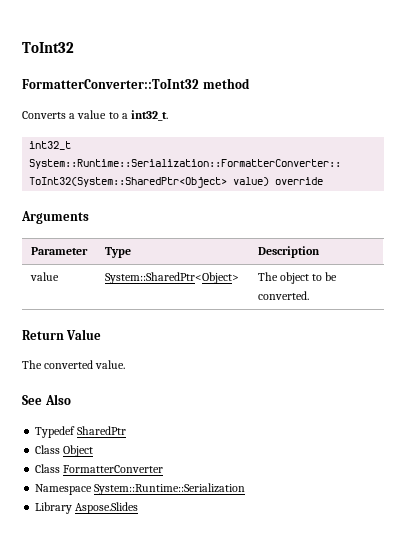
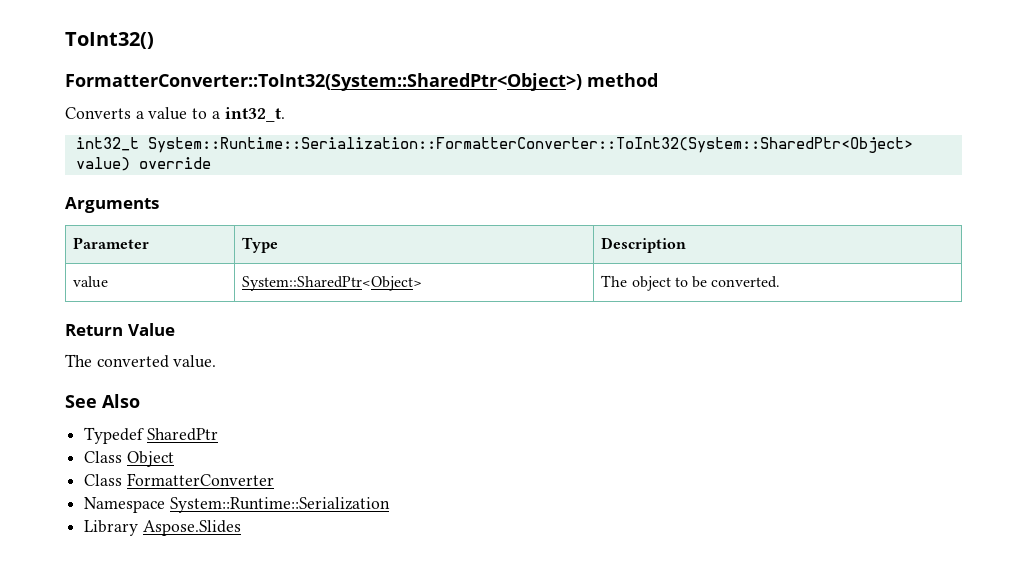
- ToInt32
- FormatterConverter::ToInt32 method
+ ToInt32()
+ FormatterConverter::ToInt32(System::SharedPtr<Object>) method

